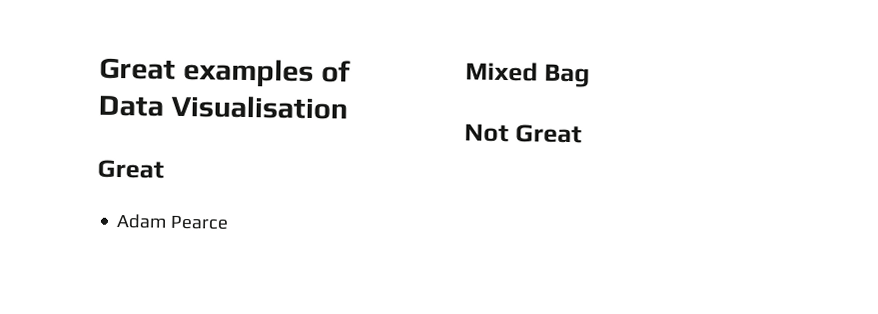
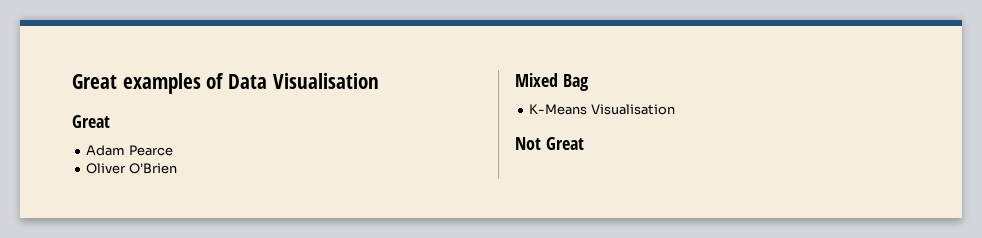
+ Oliver O'Brien
+ K-Means Visualisation

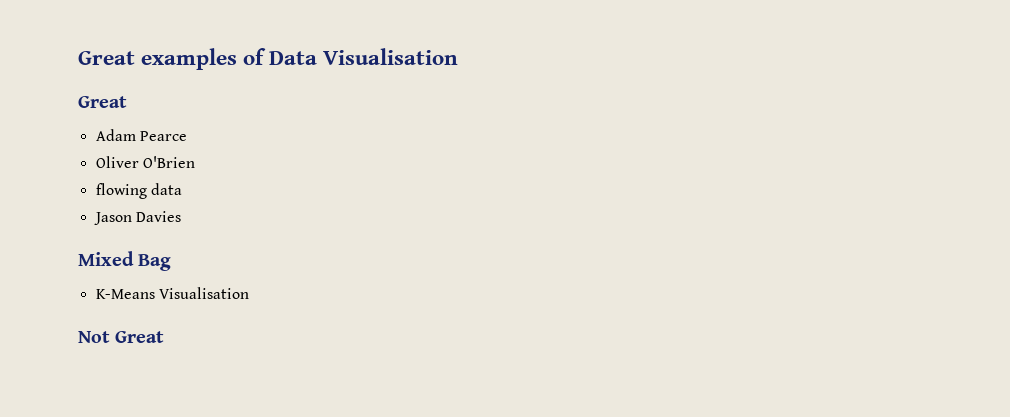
+ flowing data
+ Jason Davies

